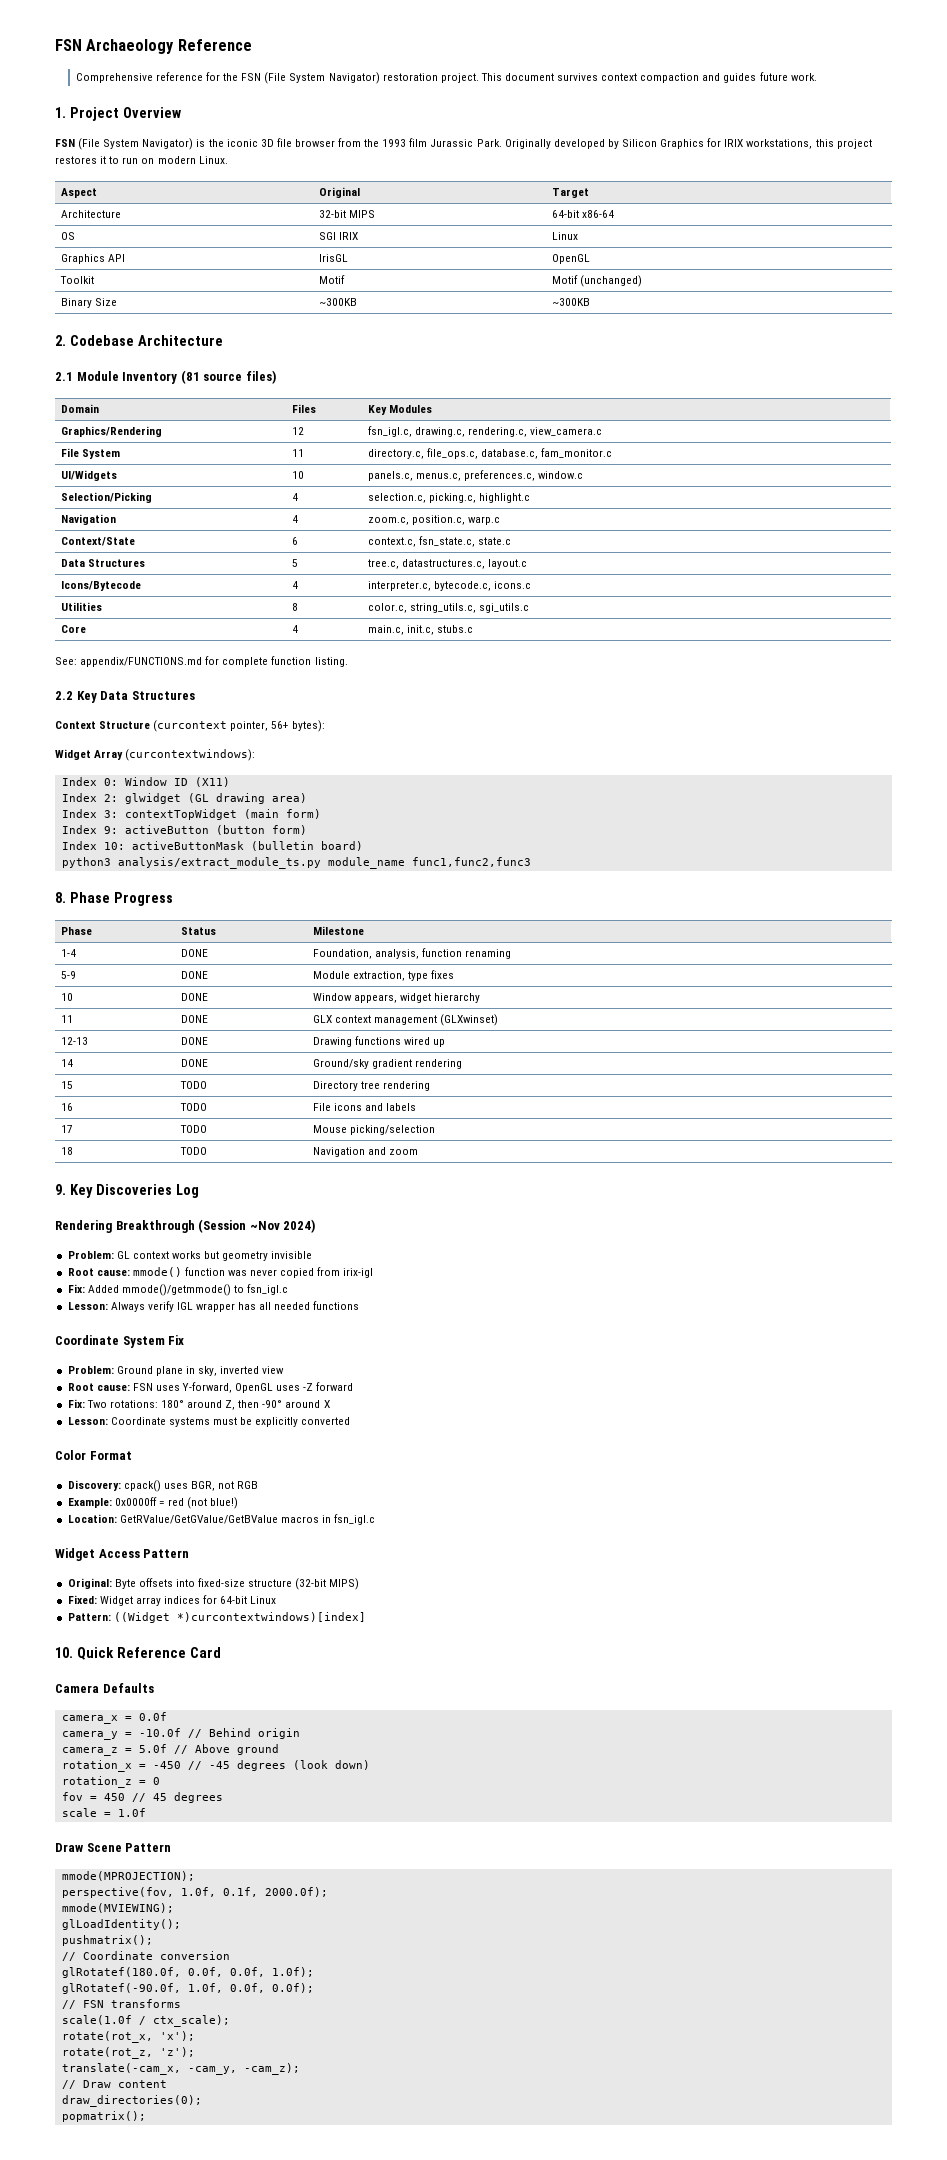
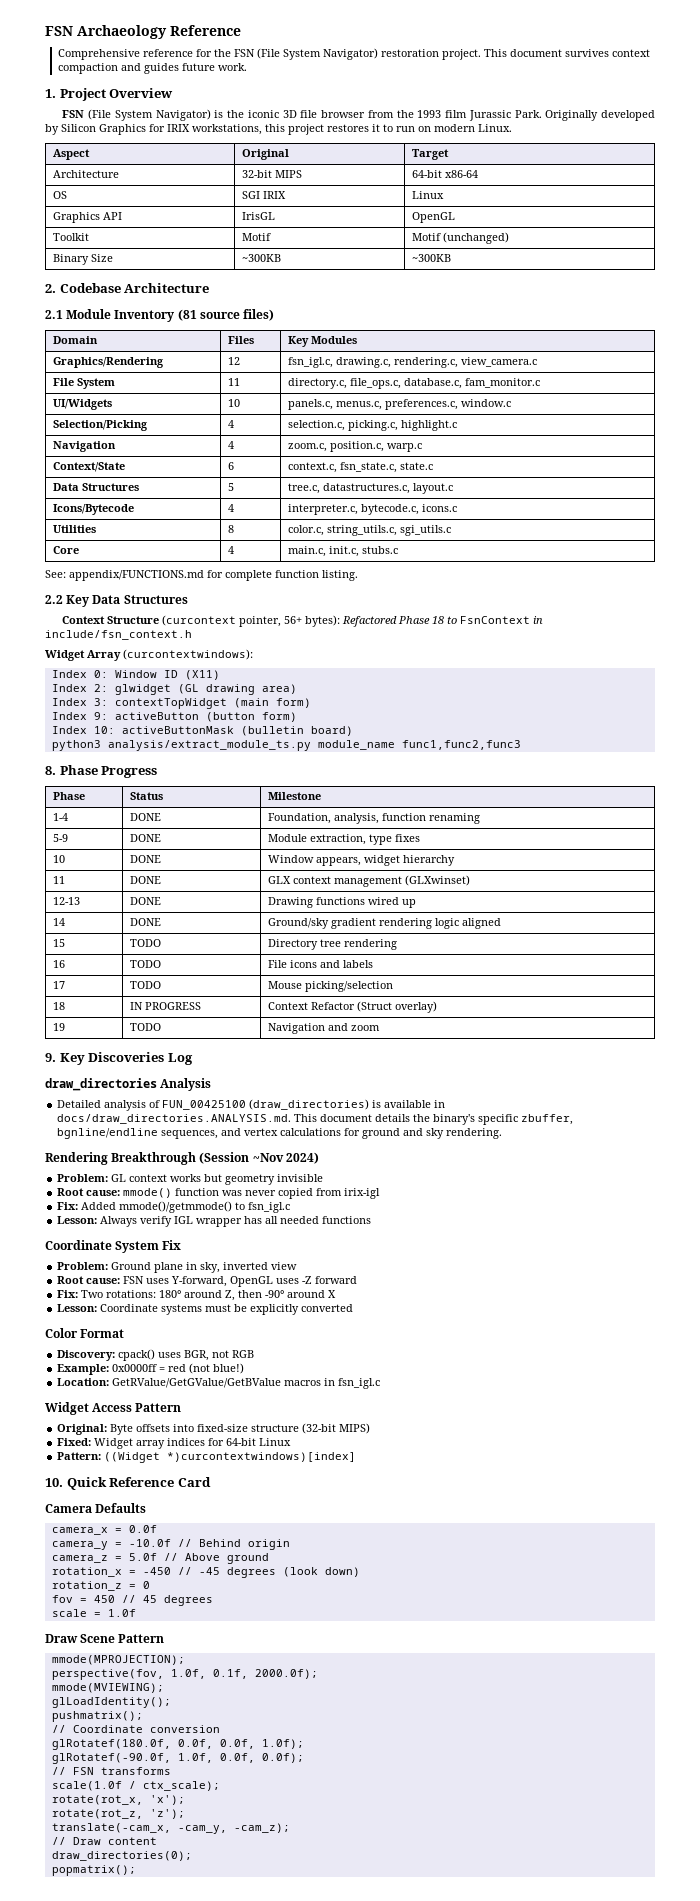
- Context Structure (curcontext pointer, 56+ bytes):
+ Context Structure (curcontext pointer, 56+ bytes): Refactored Phase 18 to FsnContext in include/fsn_context.h
- 14 | DONE | Ground/sky gradient rendering
+ 14 | DONE | Ground/sky gradient rendering logic aligned
- 18 | TODO | Navigation and zoom
+ 18 | IN PROGRESS | Context Refactor (Struct overlay)
+ 19 | TODO | Navigation and zoom
+ draw_directories Analysis
+ Detailed analysis of FUN_00425100 (draw_directories) is available in docs/draw_directories.ANALYSIS.md. This document details the binary's specific zbuffer, bgnline/endline sequences, and vertex calculations for ground and sky rendering.

